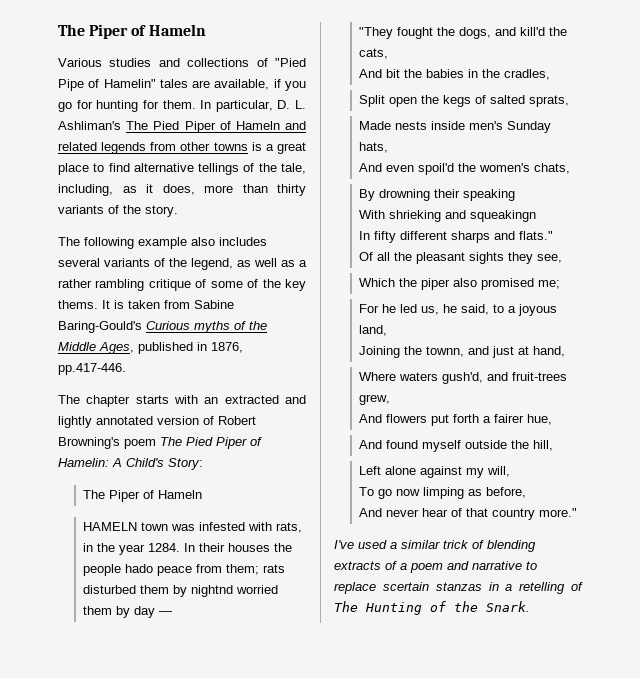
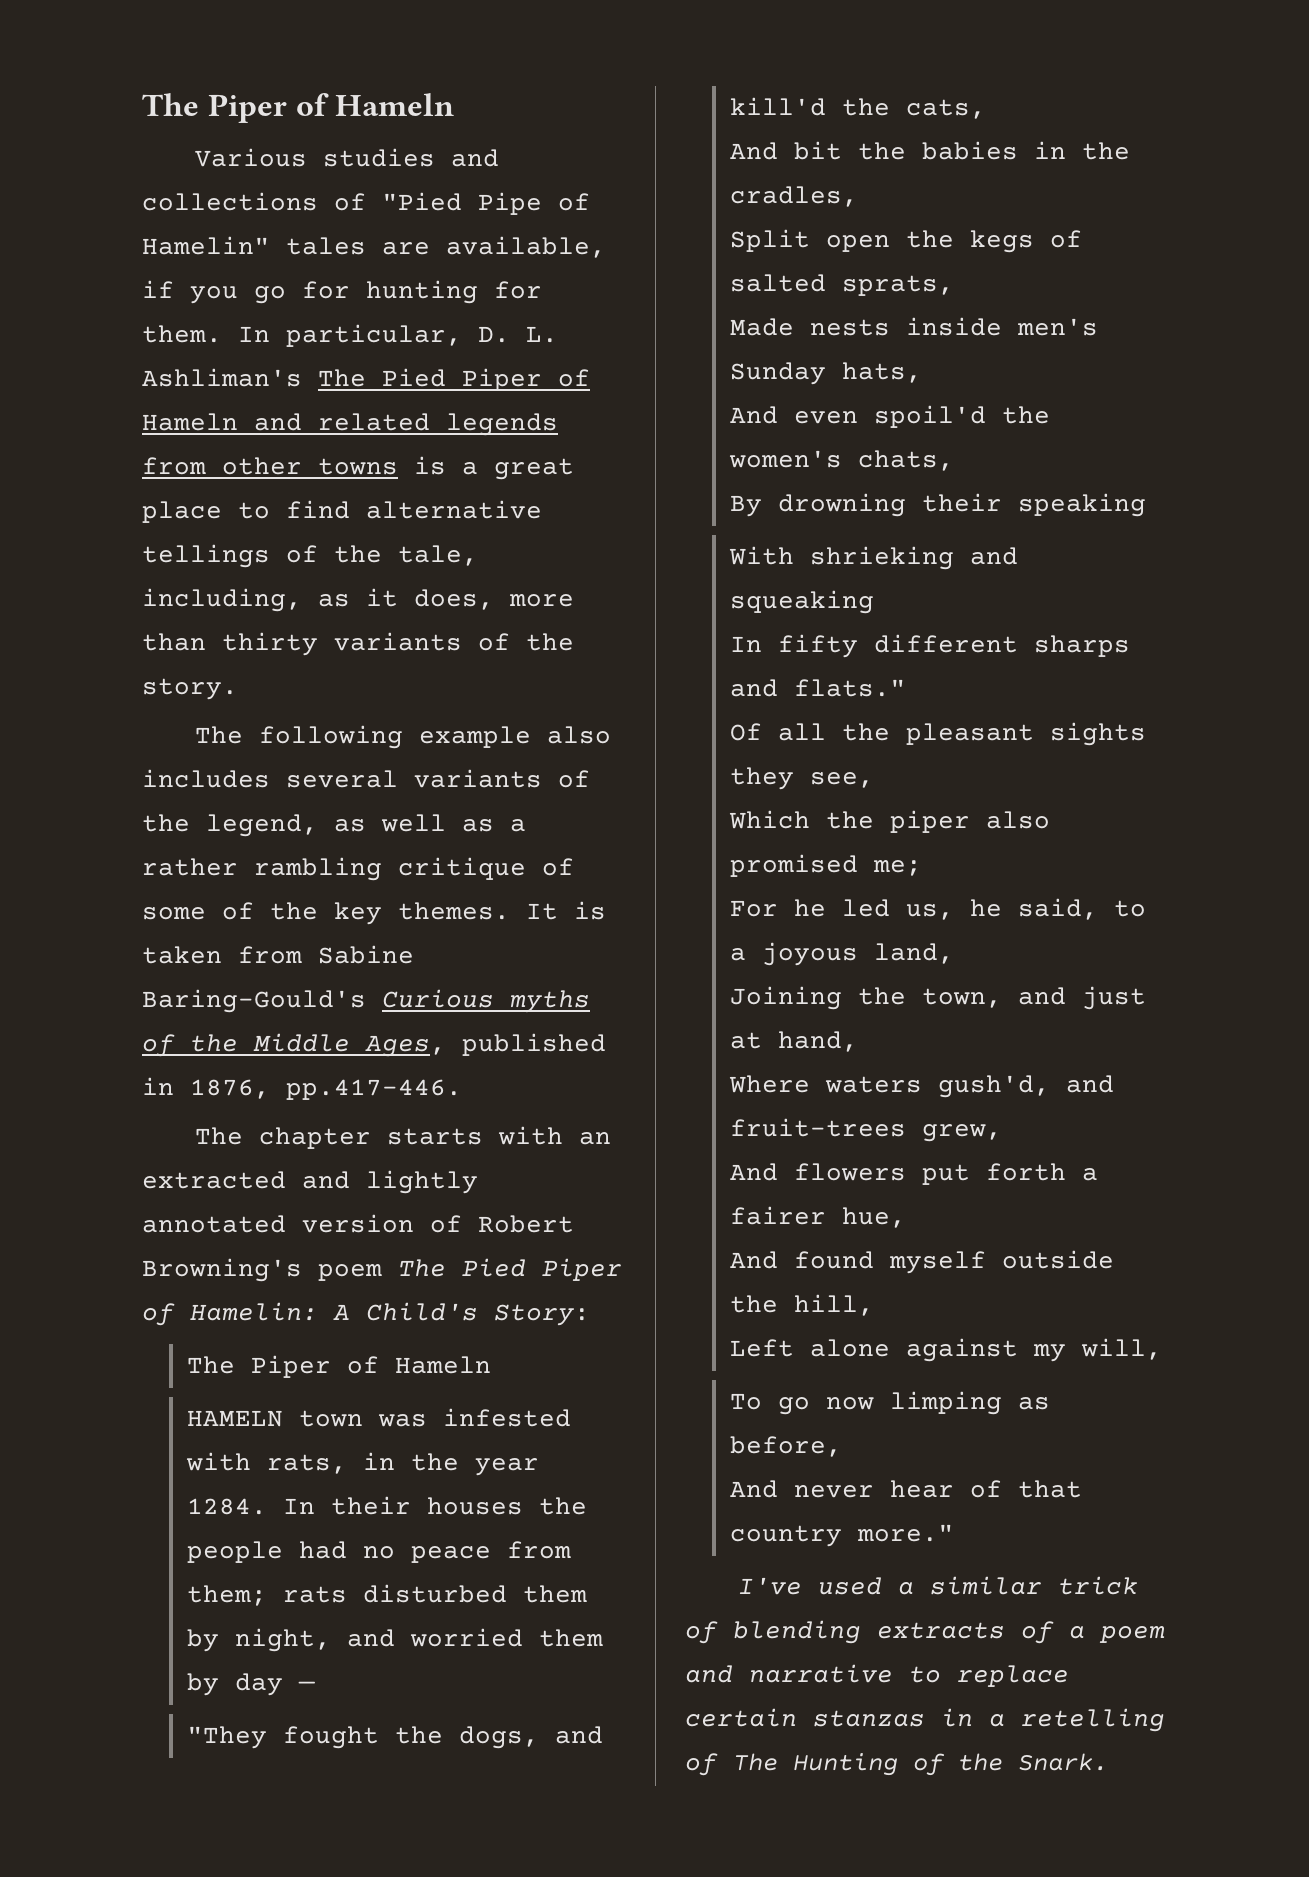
- The following example also includes several variants of the legend, as well as a rather rambling critique of some of the key thems.
+ The following example also includes several variants of the legend, as well as a rather rambling critique of some of the key themes.
- In their houses the people hado peace from them; rats disturbed them by nightnd worried them by day —
+ In their houses the people had no peace from them; rats disturbed them by night, and worried them by day —
- With shrieking and squeakingn
+ With shrieking and squeaking
- Joining the townn, and just at hand,
+ Joining the town, and just at hand,
- I've used a similar trick of blending extracts of a poem and narrative to replace scertain stanzas in a retelling of The Hunting of the Snark.
+ I've used a similar trick of blending extracts of a poem and narrative to replace certain stanzas in a retelling of The Hunting of the Snark.

